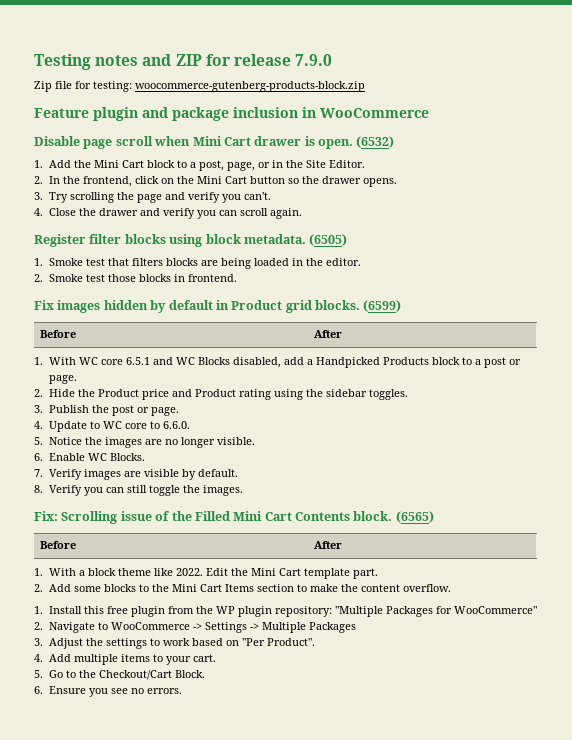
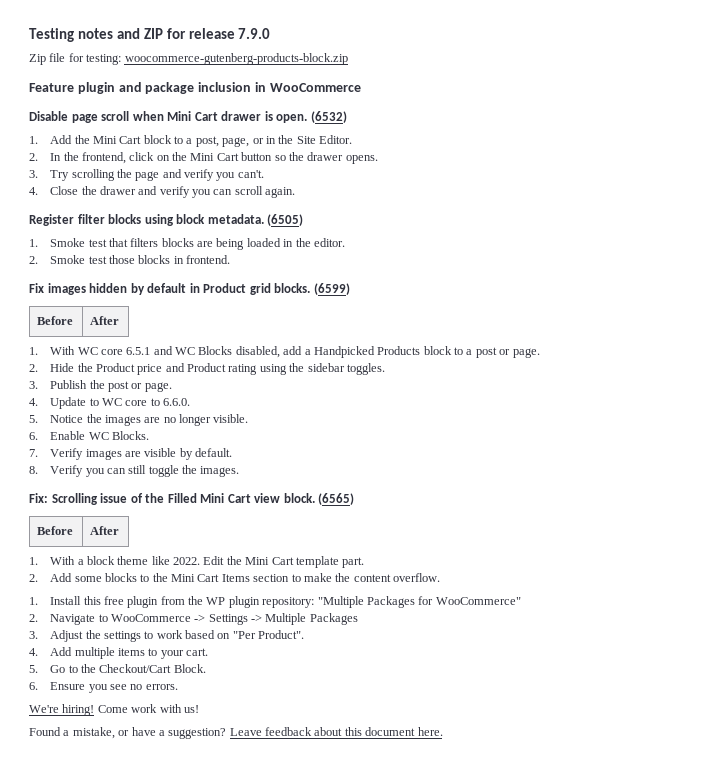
- Fix: Scrolling issue of the Filled Mini Cart Contents block.
+ Fix: Scrolling issue of the Filled Mini Cart view block.
+ We're hiring! Come work with us!
+ Found a mistake, or have a suggestion? Leave feedback about this document here.

